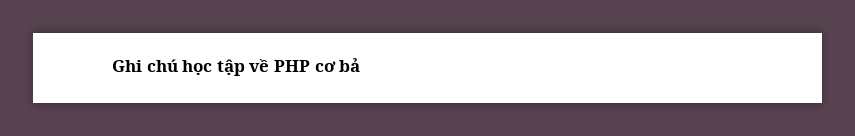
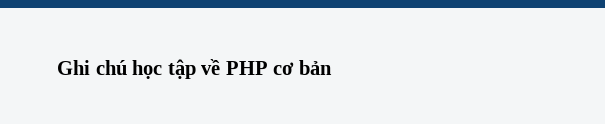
- Ghi chú học tập về PHP cơ bả
+ Ghi chú học tập về PHP cơ bản

